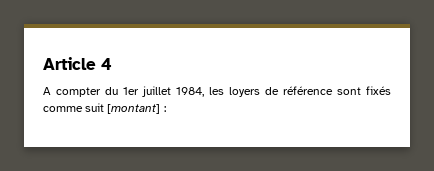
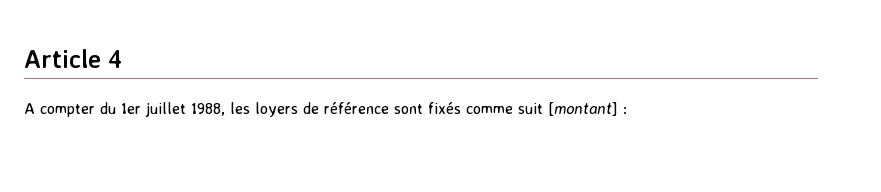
- A compter du 1er juillet 1984, les loyers de référence sont fixés comme suit [montant] :
+ A compter du 1er juillet 1988, les loyers de référence sont fixés comme suit [montant] :

